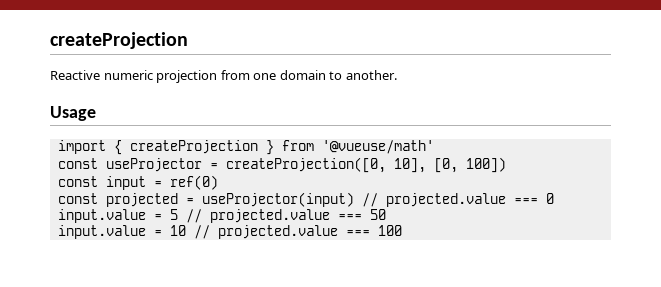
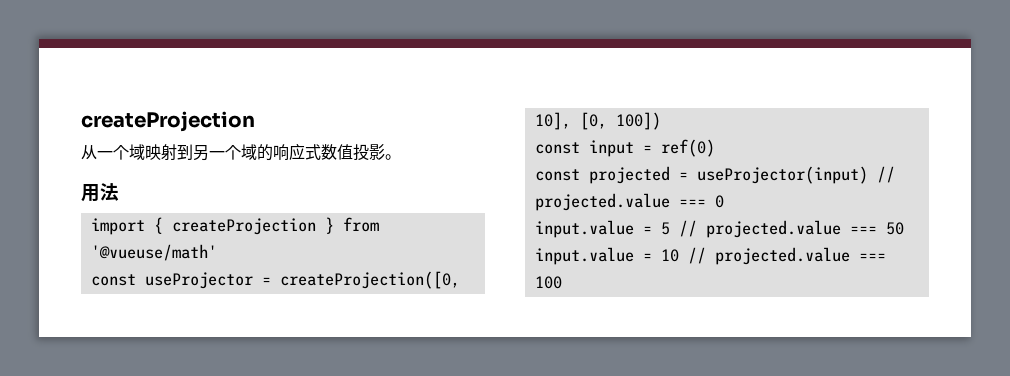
- Reactive numeric projection from one domain to another.
- Usage
+ 从一个域映射到另一个域的响应式数值投影。
+ 用法

